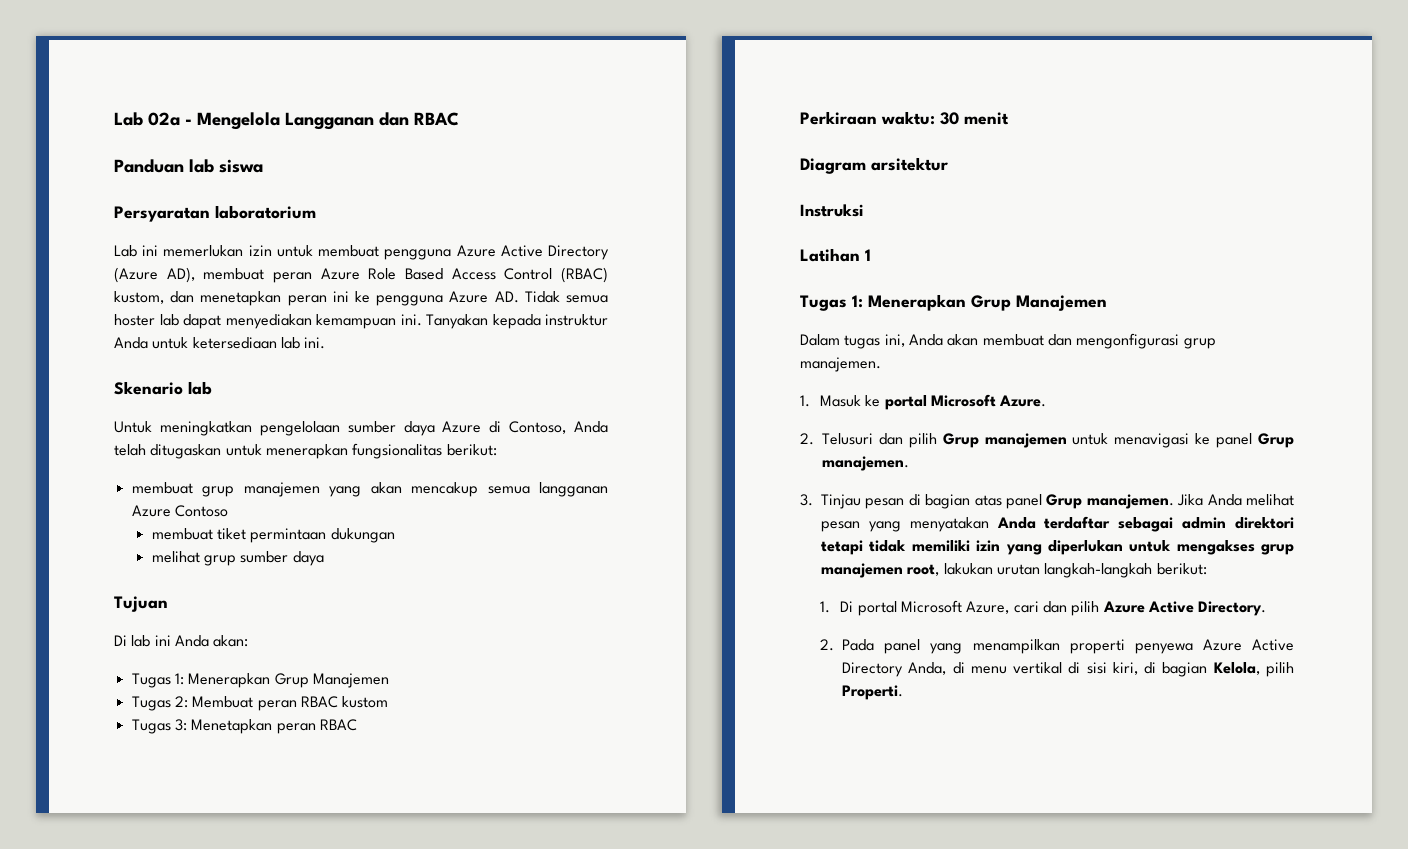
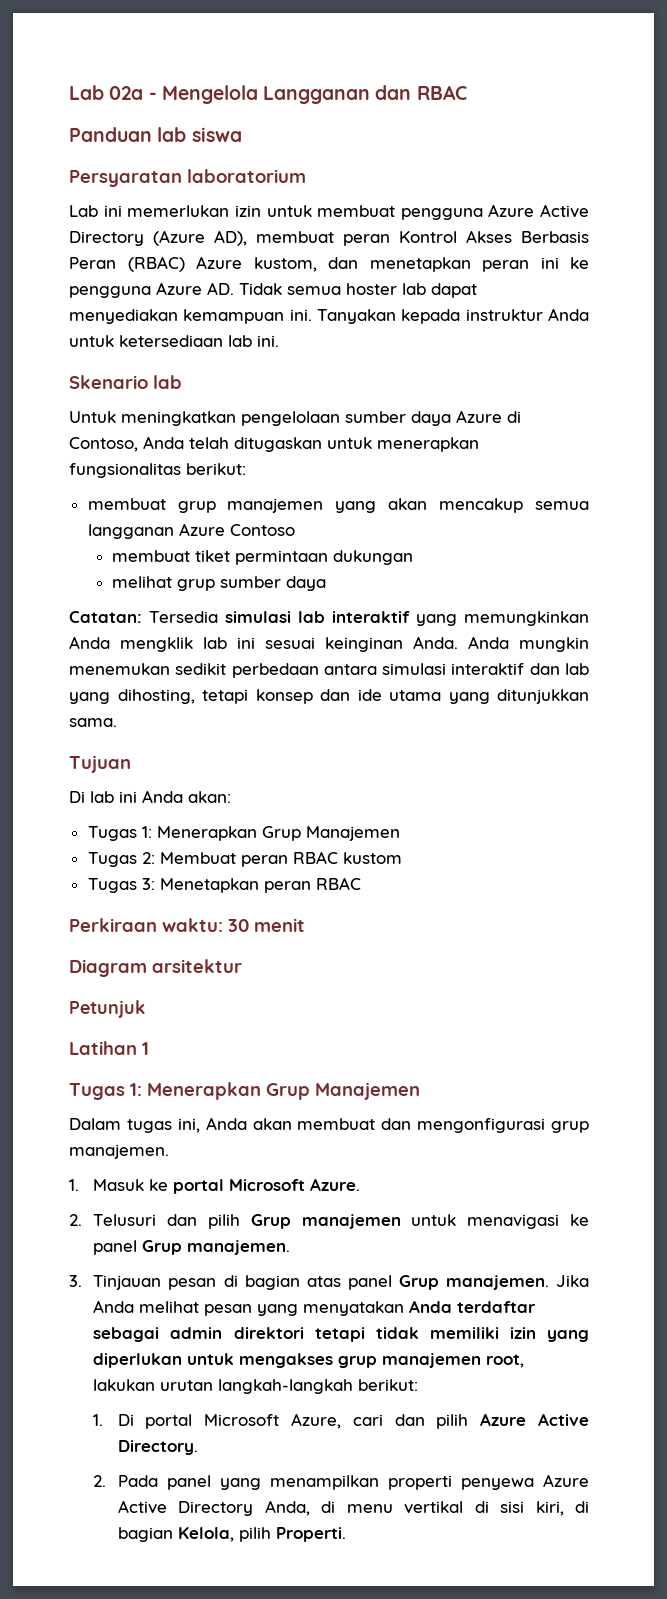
- Lab ini memerlukan izin untuk membuat pengguna Azure Active Directory (Azure AD), membuat peran Azure Role Based Access Control (RBAC) kustom, dan menetapkan peran ini ke pengguna Azure AD. Tidak semua hoster lab dapat menyediakan kemampuan ini.
+ Lab ini memerlukan izin untuk membuat pengguna Azure Active Directory (Azure AD), membuat peran Kontrol Akses Berbasis Peran (RBAC) Azure kustom, dan menetapkan peran ini ke pengguna Azure AD. Tidak semua hoster lab dapat menyediakan kemampuan ini.
+ Catatan: Tersedia simulasi lab interaktif yang memungkinkan Anda mengklik lab ini sesuai keinginan Anda. Anda mungkin menemukan sedikit perbedaan antara simulasi interaktif dan lab yang dihosting, tetapi konsep dan ide utama yang ditunjukkan sama.
- Instruksi
+ Petunjuk
- 3. Tinjau pesan di bagian atas panel Grup manajemen.
+ 3. Tinjauan pesan di bagian atas panel Grup manajemen.

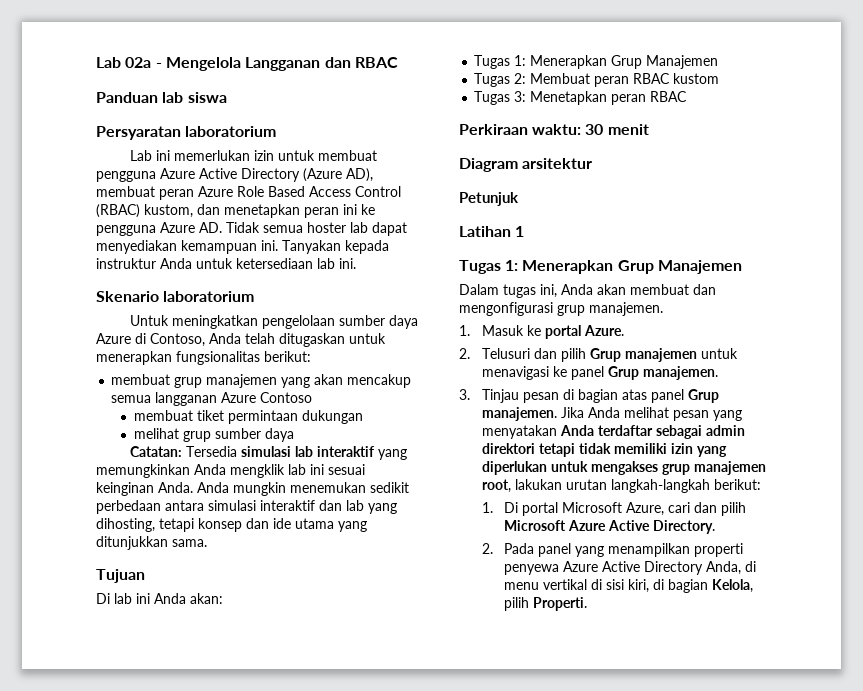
- Lab ini memerlukan izin untuk membuat pengguna Azure Active Directory (Azure AD), membuat peran Kontrol Akses Berbasis Peran (RBAC) Azure kustom, dan menetapkan peran ini ke pengguna Azure AD. Tidak semua hoster lab dapat menyediakan kemampuan ini.
+ Lab ini memerlukan izin untuk membuat pengguna Azure Active Directory (Azure AD), membuat peran Azure Role Based Access Control (RBAC) kustom, dan menetapkan peran ini ke pengguna Azure AD. Tidak semua hoster lab dapat menyediakan kemampuan ini.
- Skenario lab
+ Skenario laboratorium
- 1. Masuk ke portal Microsoft Azure.
+ 1. Masuk ke portal Azure.
- 3. Tinjauan pesan di bagian atas panel Grup manajemen.
+ 3. Tinjau pesan di bagian atas panel Grup manajemen.
- 1. Di portal Microsoft Azure, cari dan pilih Azure Active Directory.
+ 1. Di portal Microsoft Azure, cari dan pilih Microsoft Azure Active Directory.

